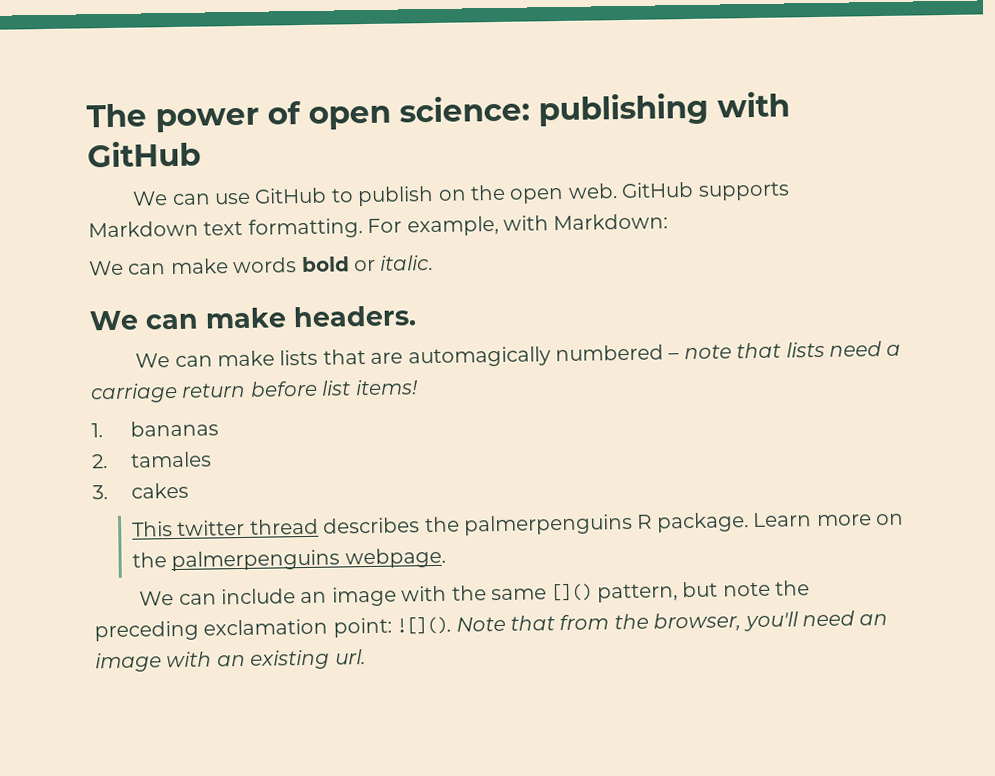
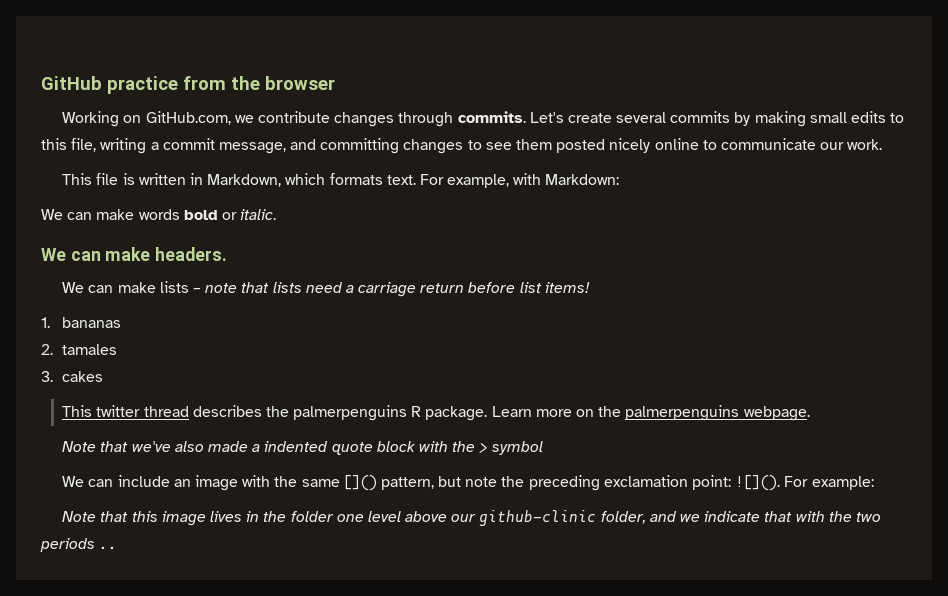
- The power of open science: publishing with GitHub
- We can use GitHub to publish on the open web. GitHub supports Markdown text formatting.
+ GitHub practice from the browser
+ Working on GitHub.com, we contribute changes through commits. Let's create several commits by making small edits to this file, writing a commit message, and committing changes to see them posted nicely online to communicate our work.
+ This file is written in Markdown, which formats text.
- We can make lists that are automagically numbered – note that lists need a carriage return before list items!
+ We can make lists – note that lists need a carriage return before list items!
+ Note that we've also made a indented quote block with the > symbol
- Note that from the browser, you'll need an image with an existing url.
+ For example:
+ Note that this image lives in the folder one level above our github-clinic folder, and we indicate that with the two periods ..

